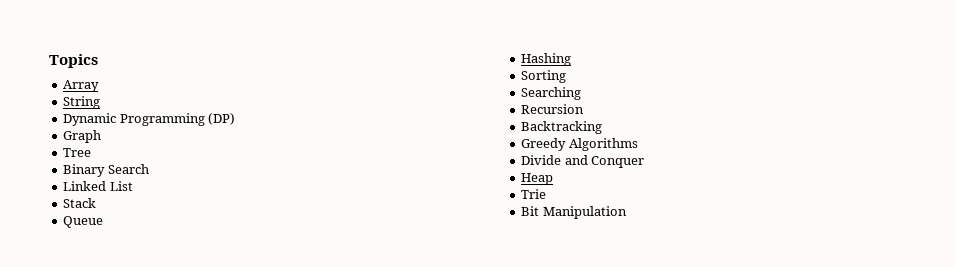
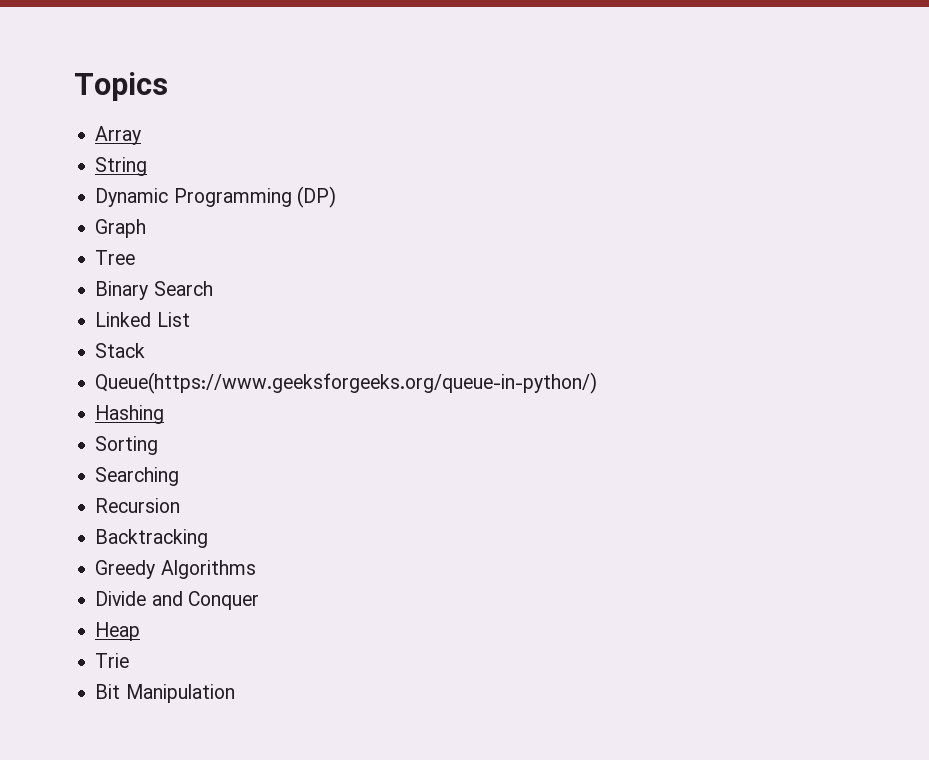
- Queue
+ Queue(https://www.geeksforgeeks.org/queue-in-python/)

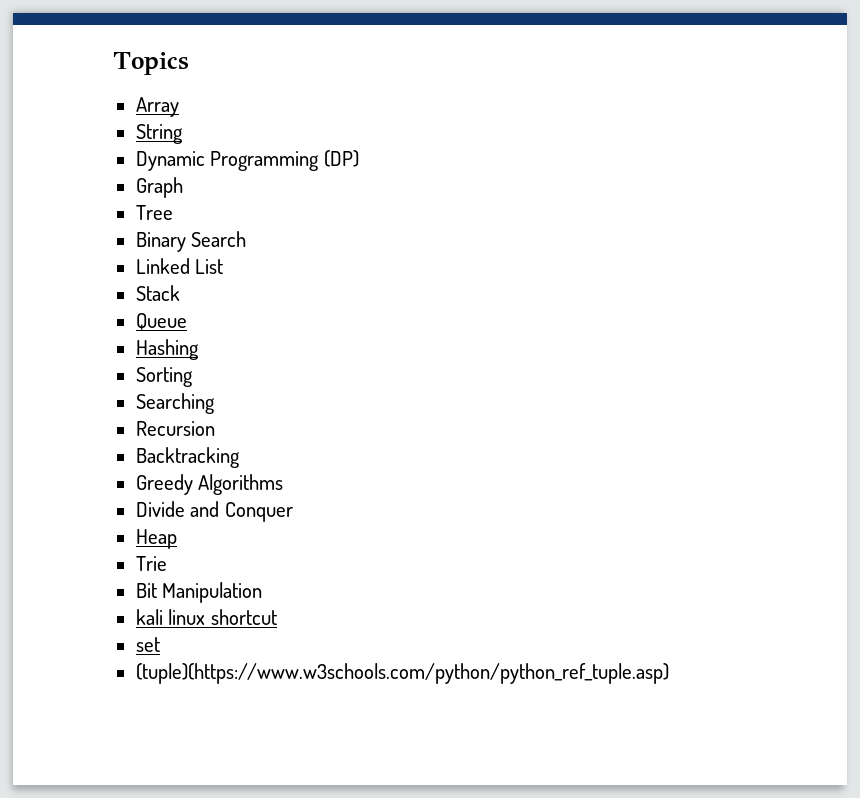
- Queue(https://www.geeksforgeeks.org/queue-in-python/)
+ Queue
+ kali linux shortcut
+ set
+ (tuple)(https://www.w3schools.com/python/python_ref_tuple.asp)

